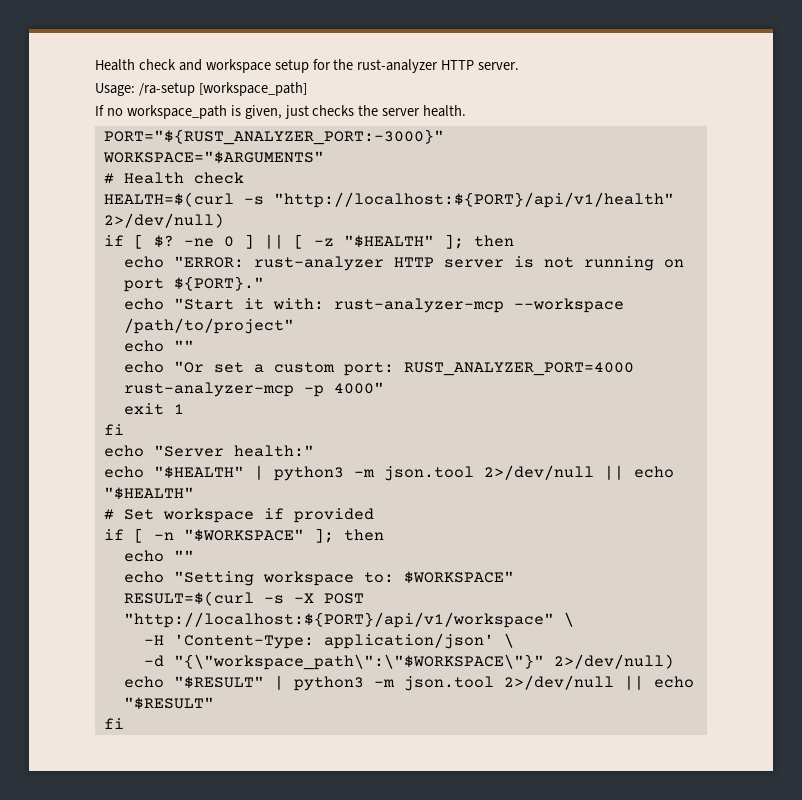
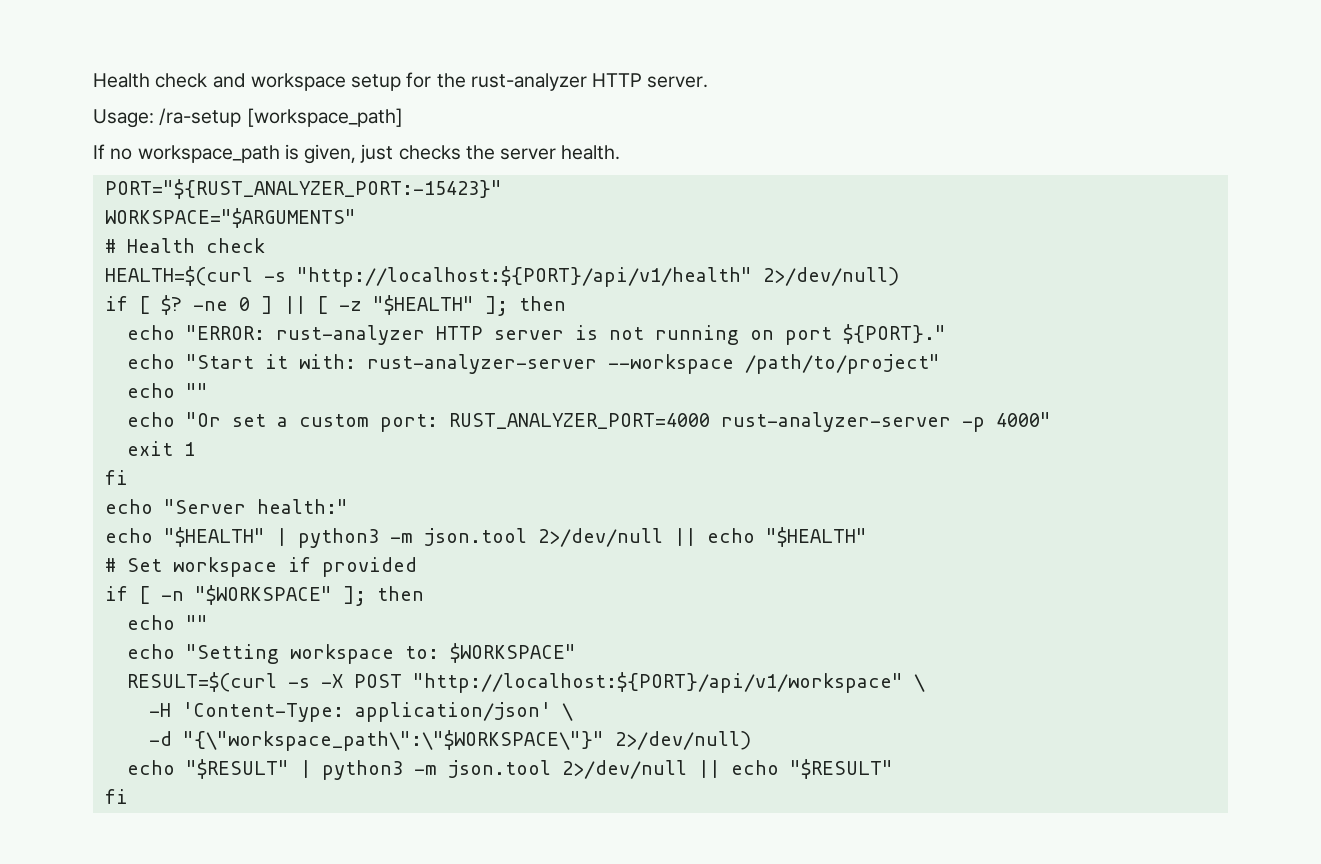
- PORT="${RUST_ANALYZER_PORT:-3000}"
+ PORT="${RUST_ANALYZER_PORT:-15423}"
- echo "Start it with: rust-analyzer-mcp --workspace /path/to/project"
+ echo "Start it with: rust-analyzer-server --workspace /path/to/project"
- echo "Or set a custom port: RUST_ANALYZER_PORT=4000 rust-analyzer-mcp -p 4000"
+ echo "Or set a custom port: RUST_ANALYZER_PORT=4000 rust-analyzer-server -p 4000"

